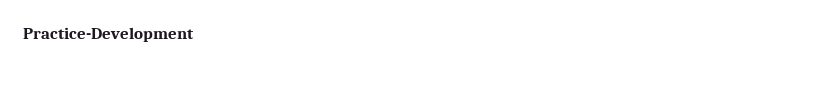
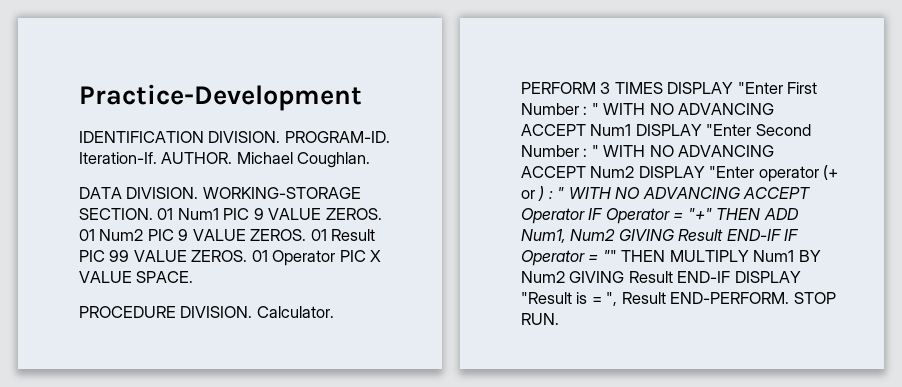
+ IDENTIFICATION DIVISION. PROGRAM-ID. Iteration-If. AUTHOR. Michael Coughlan.
+ DATA DIVISION. WORKING-STORAGE SECTION. 01 Num1 PIC 9 VALUE ZEROS. 01 Num2 PIC 9 VALUE ZEROS. 01 Result PIC 99 VALUE ZEROS. 01 Operator PIC X VALUE SPACE.
+ PROCEDURE DIVISION. Calculator. PERFORM 3 TIMES DISPLAY "Enter First Number : " WITH NO ADVANCING ACCEPT Num1 DISPLAY "Enter Second Number : " WITH NO ADVANCING ACCEPT Num2 DISPLAY "Enter operator (+ or ) : " WITH NO ADVANCING ACCEPT Operator IF Operator = "+" THEN ADD Num1, Num2 GIVING Result END-IF IF Operator = "" THEN MULTIPLY Num1 BY Num2 GIVING Result END-IF DISPLAY "Result is = ", Result END-PERFORM. STOP RUN.

